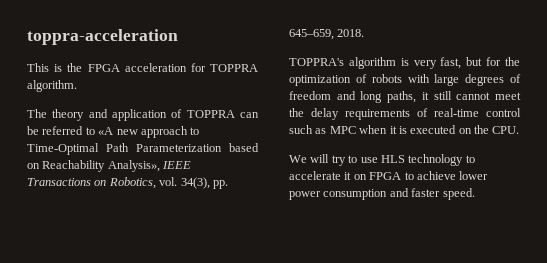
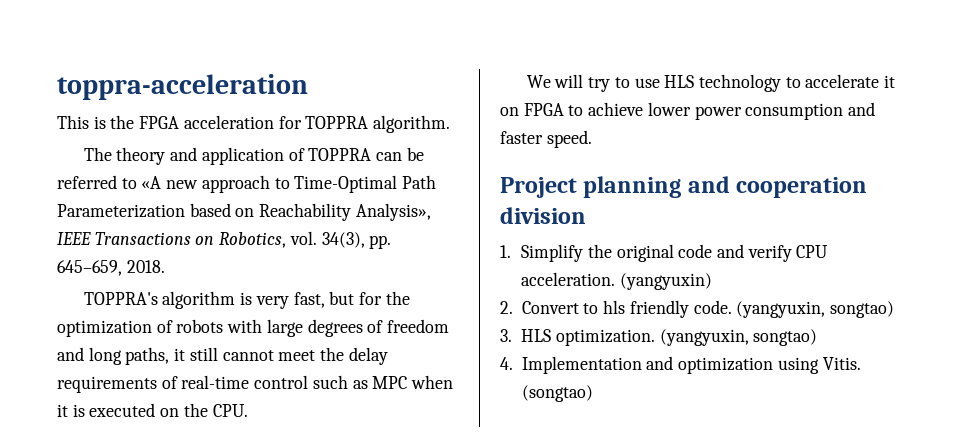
+ Project planning and cooperation division
+ 1. Simplify the original code and verify CPU acceleration. (yangyuxin)
+ 2. Convert to hls friendly code. (yangyuxin, songtao)
+ 3. HLS optimization. (yangyuxin, songtao)
+ 4. Implementation and optimization using Vitis. (songtao)

